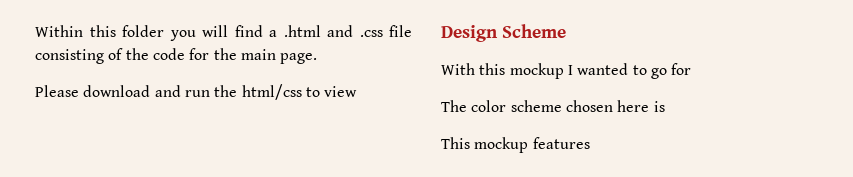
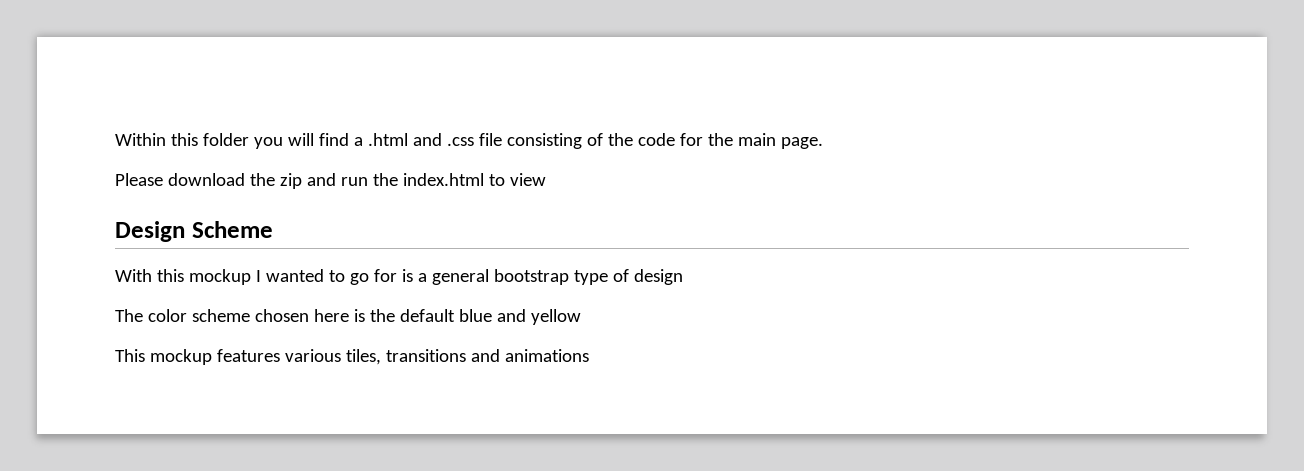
- Please download and run the html/css to view
+ Please download the zip and run the index.html to view
- With this mockup I wanted to go for
+ With this mockup I wanted to go for is a general bootstrap type of design
- The color scheme chosen here is
- This mockup features
+ The color scheme chosen here is the default blue and yellow
+ This mockup features various tiles, transitions and animations

